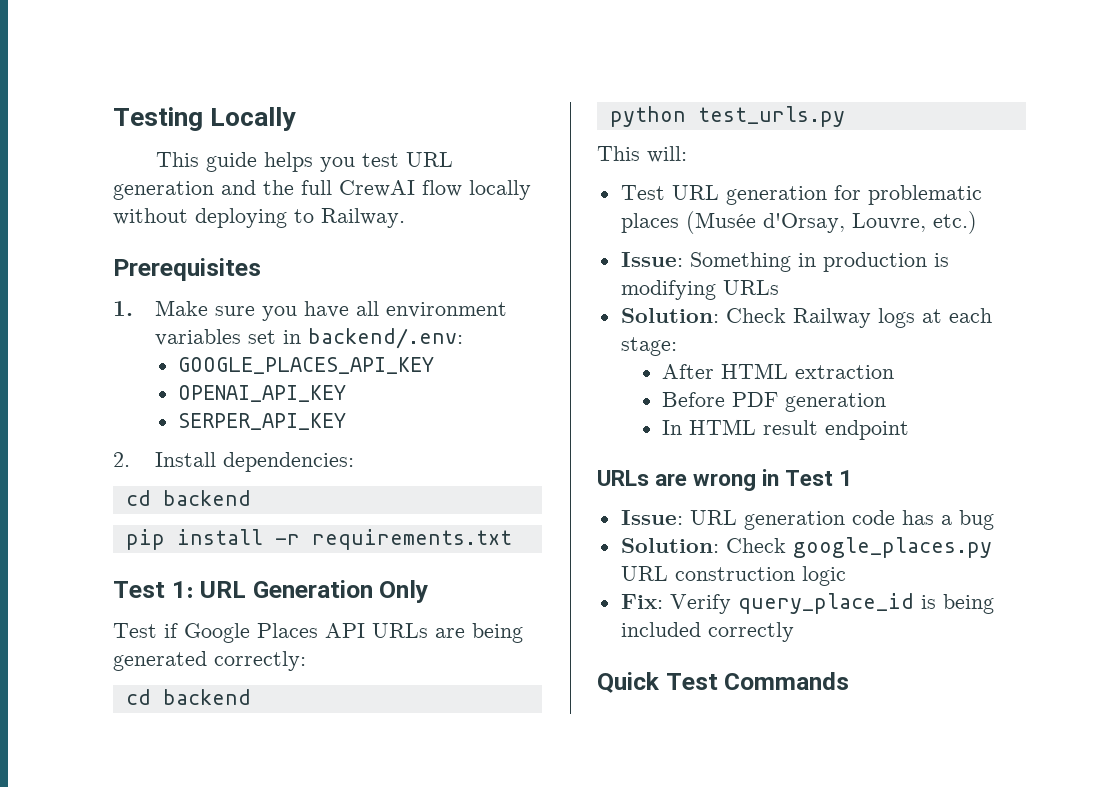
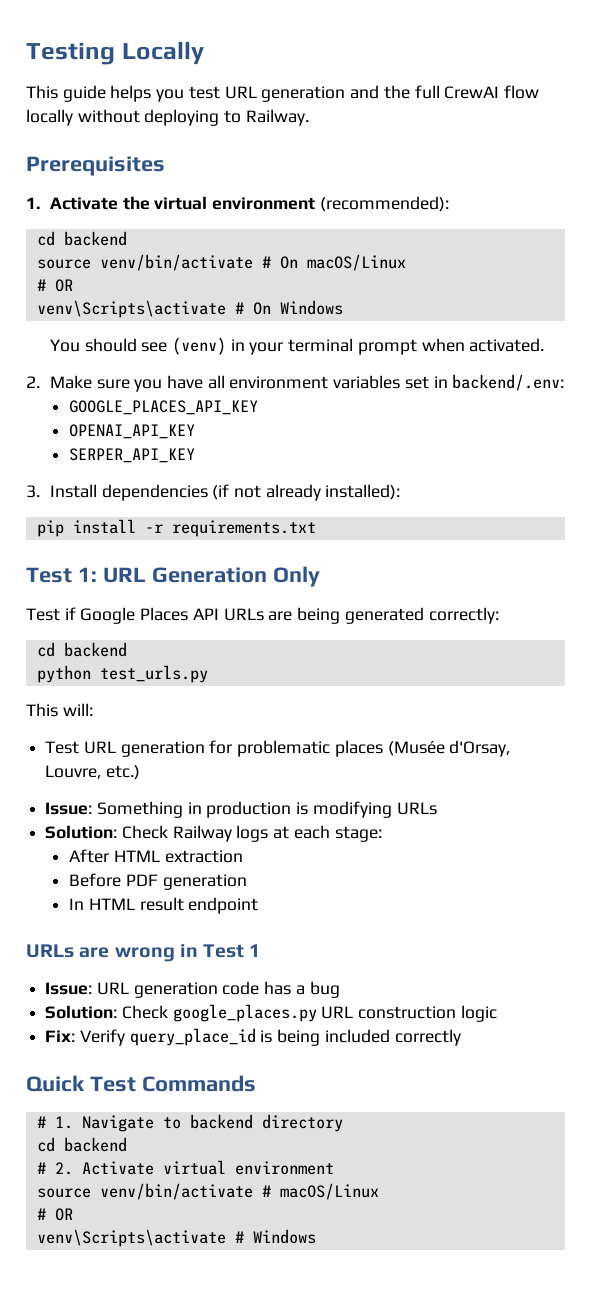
- 1. Make sure you have all environment variables set in backend/.env:
+ 1. Activate the virtual environment (recommended):
+ cd backend
+ source venv/bin/activate # On macOS/Linux
+ # OR
+ venv\Scripts\activate # On Windows
+ You should see (venv) in your terminal prompt when activated.
+ 2. Make sure you have all environment variables set in backend/.env:
- 2. Install dependencies:
- cd backend
+ 3. Install dependencies (if not already installed):
+ # 1. Navigate to backend directory
+ cd backend
+ # 2. Activate virtual environment
+ source venv/bin/activate # macOS/Linux
+ # OR
+ venv\Scripts\activate # Windows

